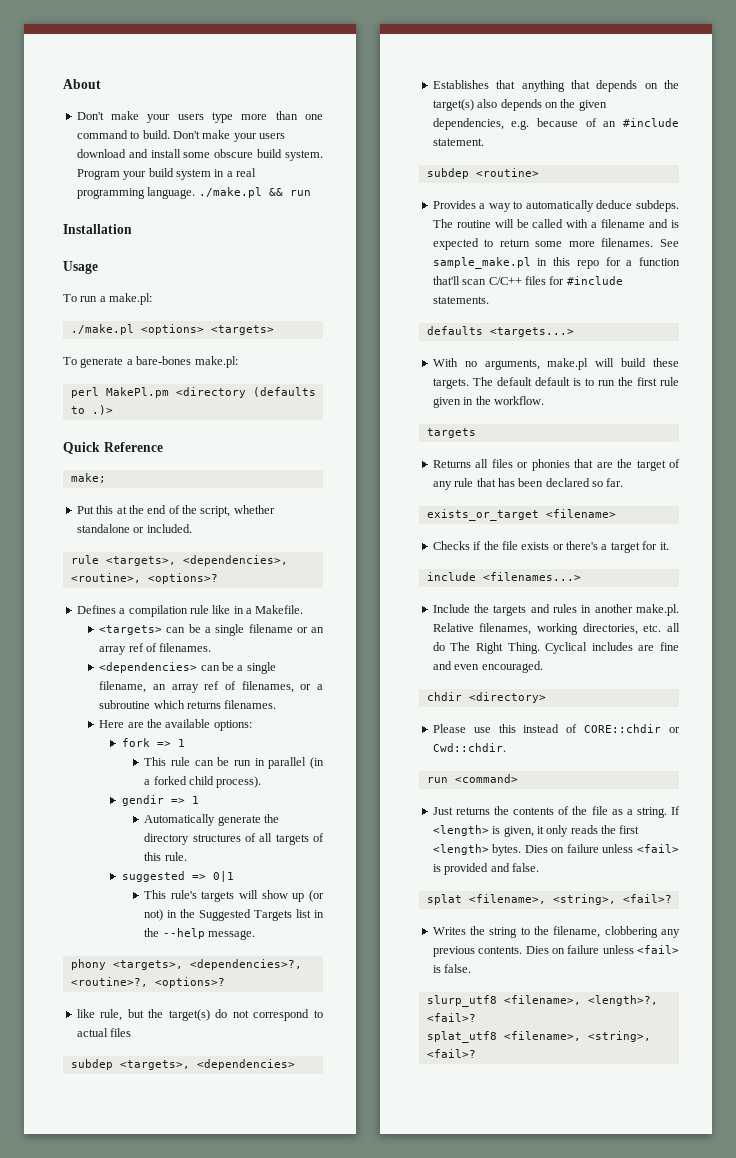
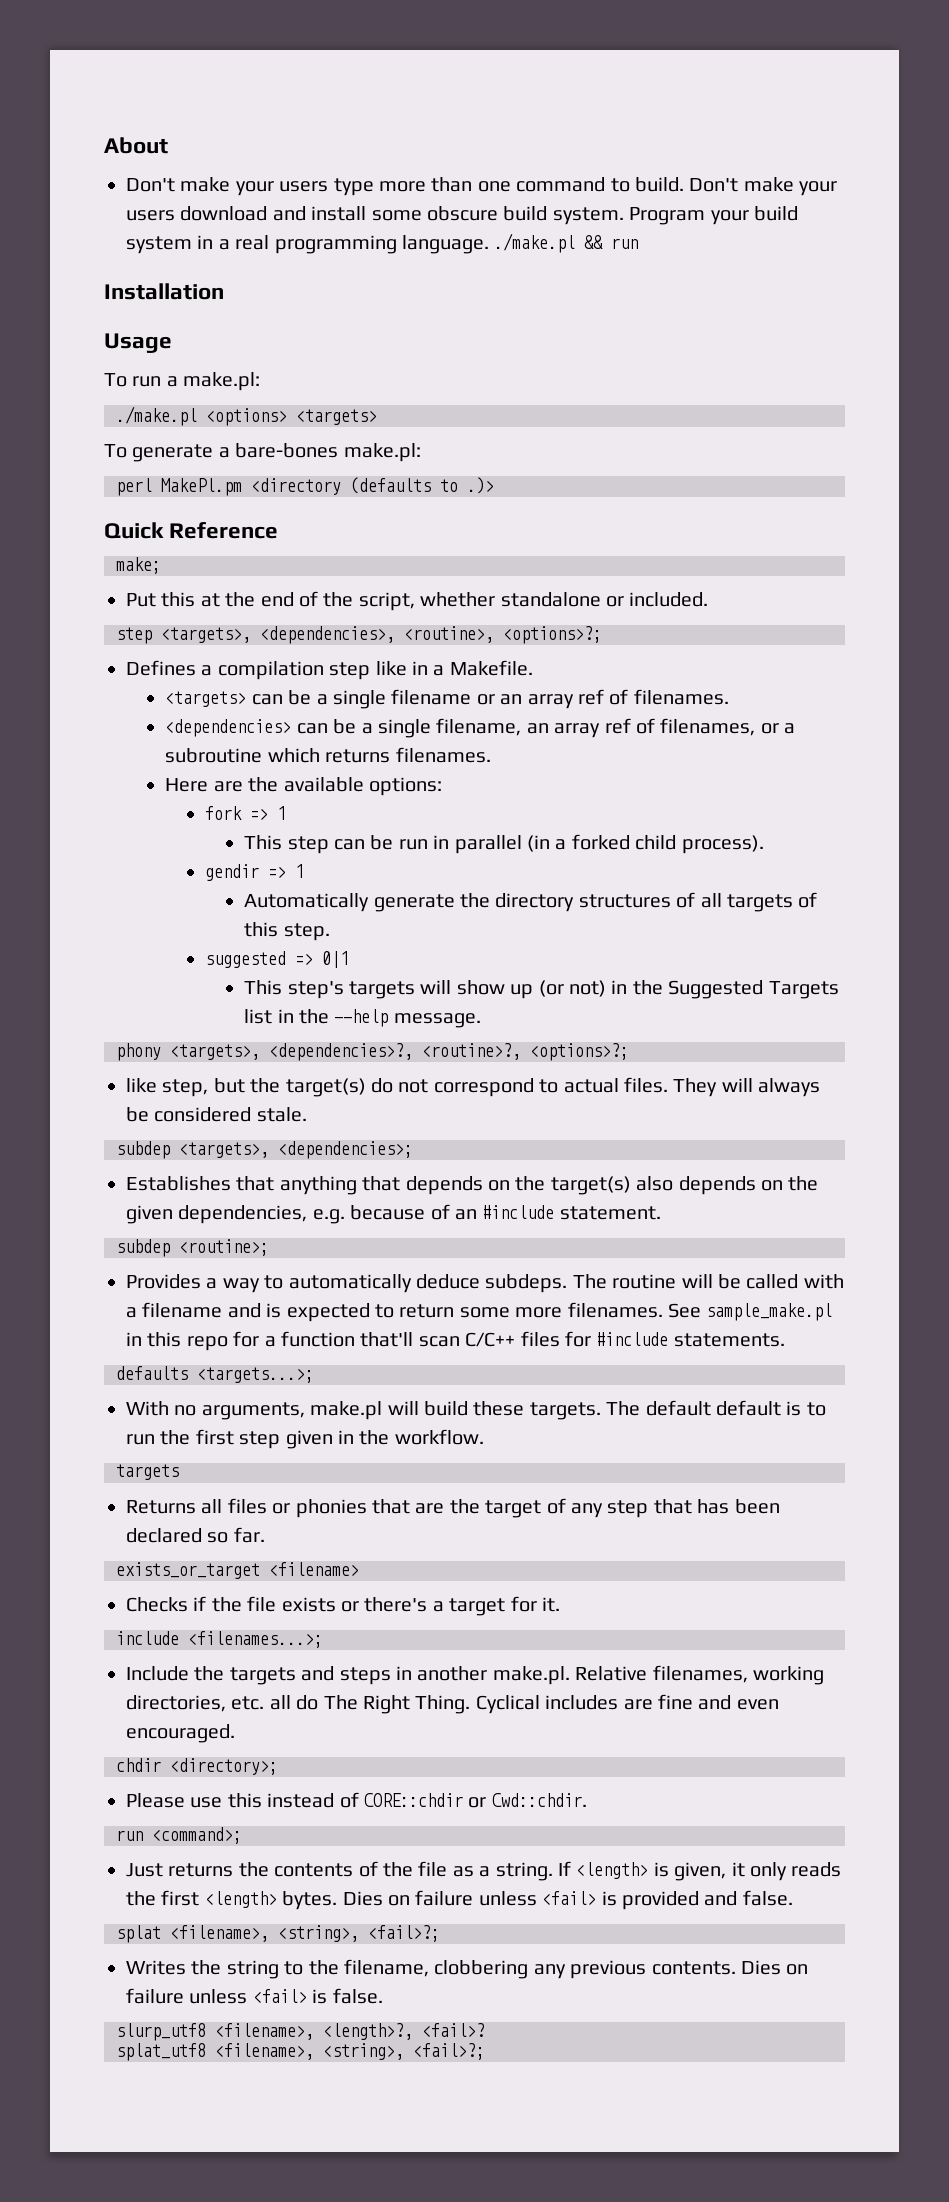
- rule <targets>, <dependencies>, <routine>, <options>?
+ step <targets>, <dependencies>, <routine>, <options>?;
- Defines a compilation rule like in a Makefile.
+ Defines a compilation step like in a Makefile.
- This rule can be run in parallel (in a forked child process).
+ This step can be run in parallel (in a forked child process).
- Automatically generate the directory structures of all targets of this rule.
+ Automatically generate the directory structures of all targets of this step.
- This rule's targets will show up (or not) in the Suggested Targets list in the --help message.
+ This step's targets will show up (or not) in the Suggested Targets list in the --help message.
- phony <targets>, <dependencies>?, <routine>?, <options>?
- like rule, but the target(s) do not correspond to actual files
+ phony <targets>, <dependencies>?, <routine>?, <options>?;
+ like step, but the target(s) do not correspond to actual files. They will always be considered stale.
- subdep <targets>, <dependencies>
+ subdep <targets>, <dependencies>;
- subdep <routine>
+ subdep <routine>;
- defaults <targets...>
+ defaults <targets...>;
- The default default is to run the first rule given in the workflow.
+ The default default is to run the first step given in the workflow.
- Returns all files or phonies that are the target of any rule that has been declared so far.
+ Returns all files or phonies that are the target of any step that has been declared so far.
- include <filenames...>
+ include <filenames...>;
- Include the targets and rules in another make.pl. Relative filenames, working directories, etc. all do The Right Thing.
+ Include the targets and steps in another make.pl. Relative filenames, working directories, etc. all do The Right Thing.
- chdir <directory>
+ chdir <directory>;
- run <command>
+ run <command>;
- splat <filename>, <string>, <fail>?
+ splat <filename>, <string>, <fail>?;
- splat_utf8 <filename>, <string>, <fail>?
+ splat_utf8 <filename>, <string>, <fail>?;

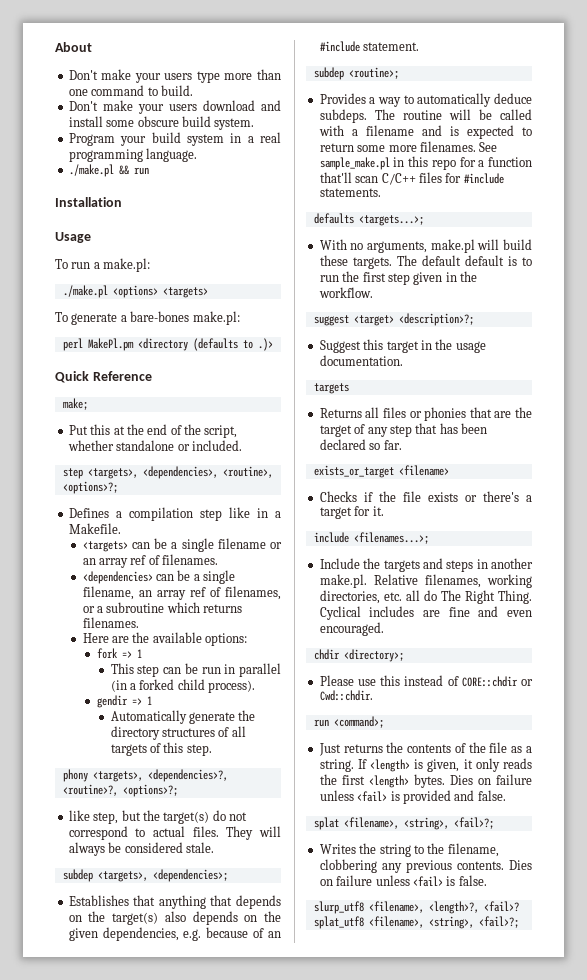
- Don't make your users type more than one command to build. Don't make your users download and install some obscure build system. Program your build system in a real programming language. ./make.pl && run
+ Don't make your users type more than one command to build.
+ Don't make your users download and install some obscure build system.
+ Program your build system in a real programming language.
+ ./make.pl && run
- suggested => 0|1
- This step's targets will show up (or not) in the Suggested Targets list in the --help message.
+ suggest <target> <description>?;
+ Suggest this target in the usage documentation.

